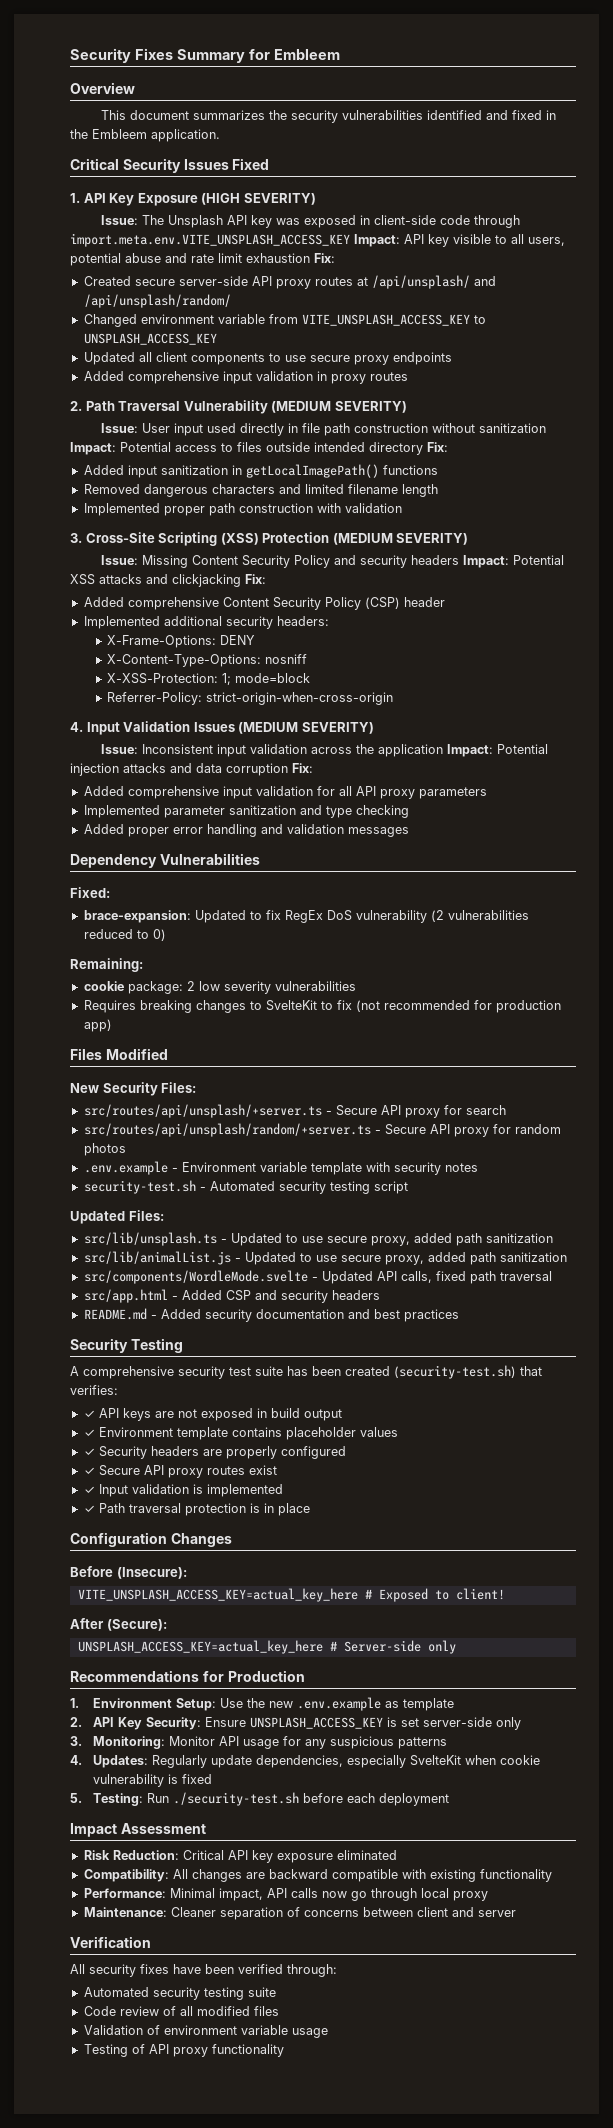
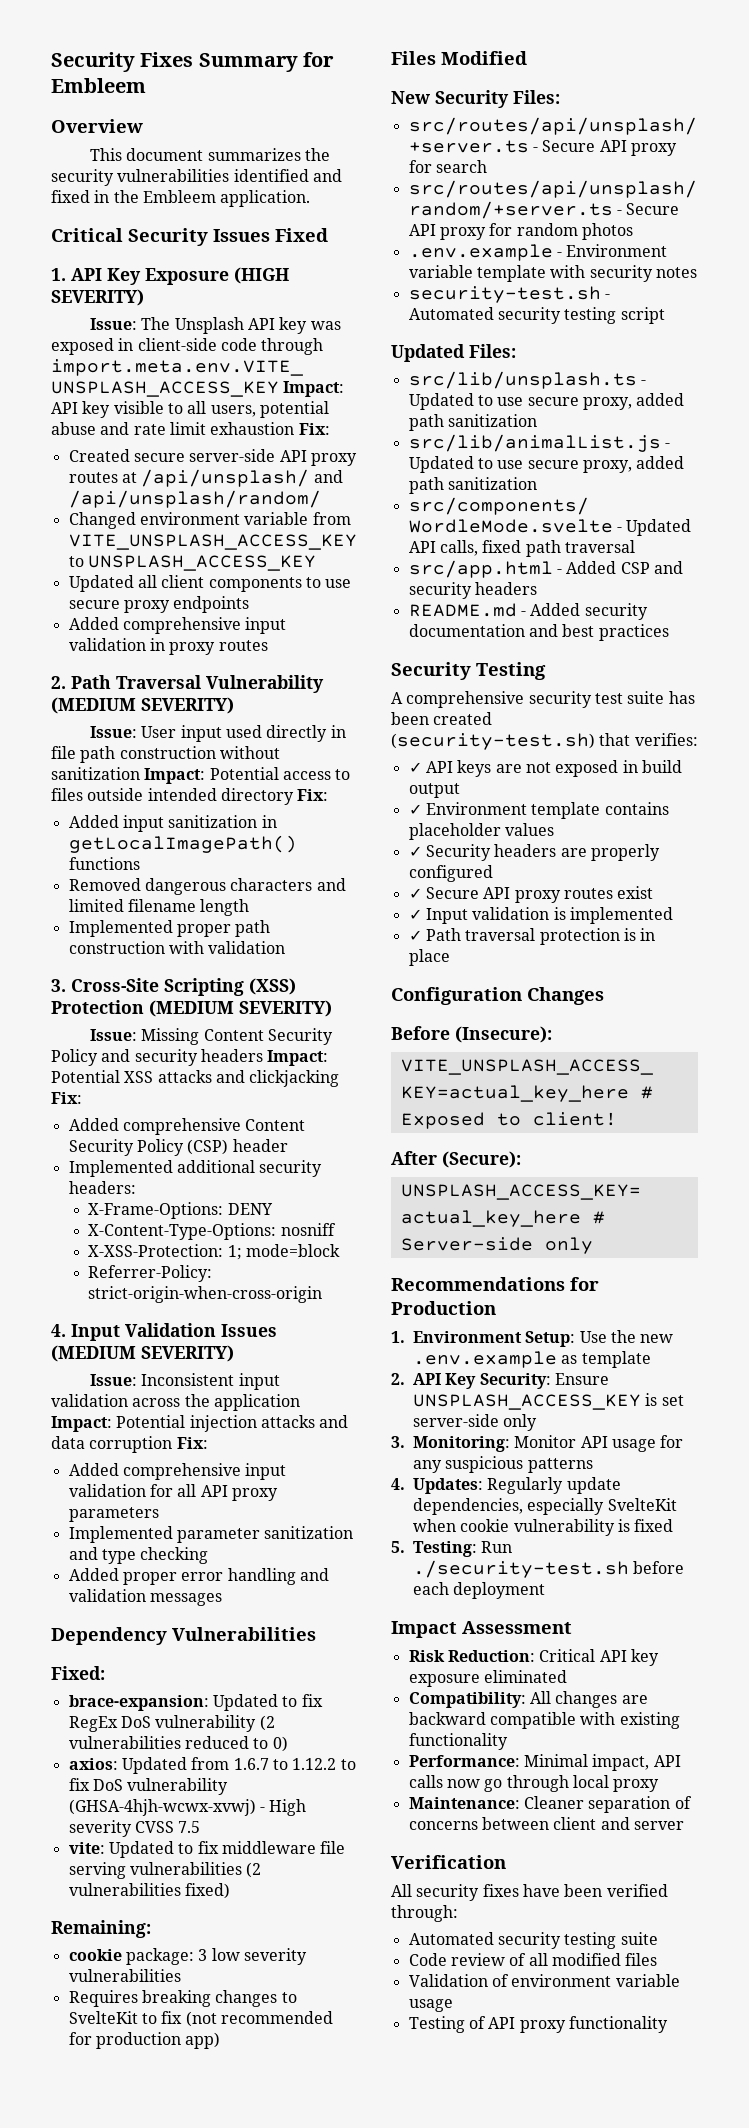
+ axios: Updated from 1.6.7 to 1.12.2 to fix DoS vulnerability (GHSA-4hjh-wcwx-xvwj) - High severity CVSS 7.5
+ vite: Updated to fix middleware file serving vulnerabilities (2 vulnerabilities fixed)
- cookie package: 2 low severity vulnerabilities
+ cookie package: 3 low severity vulnerabilities

